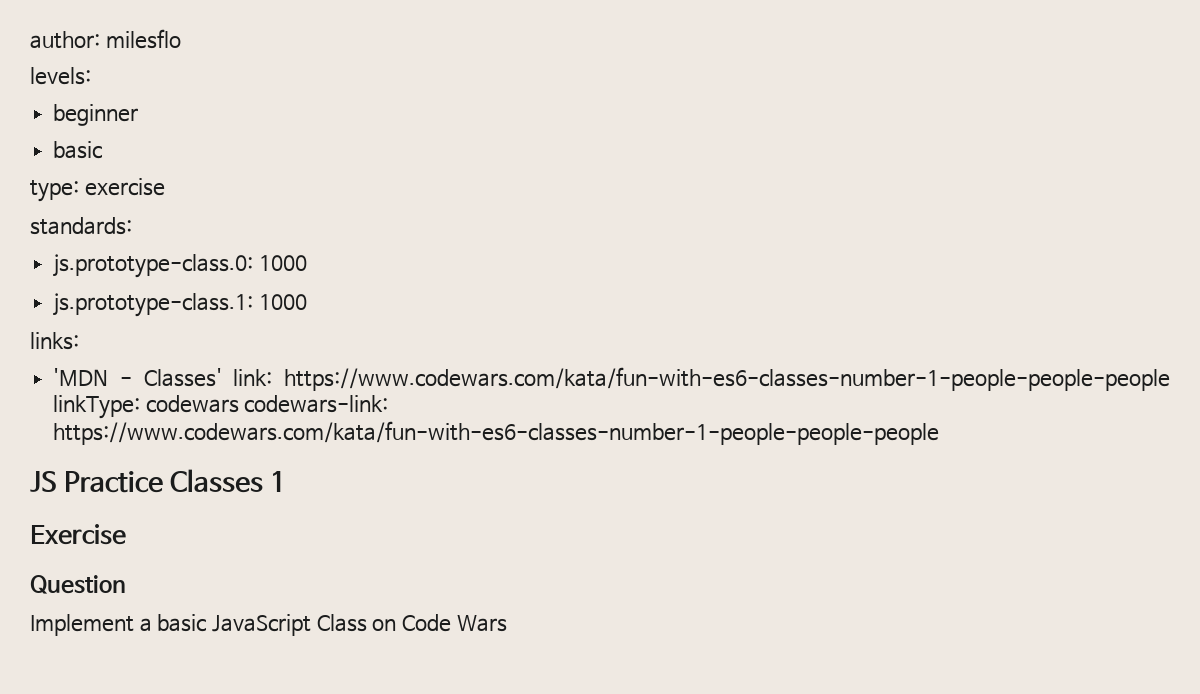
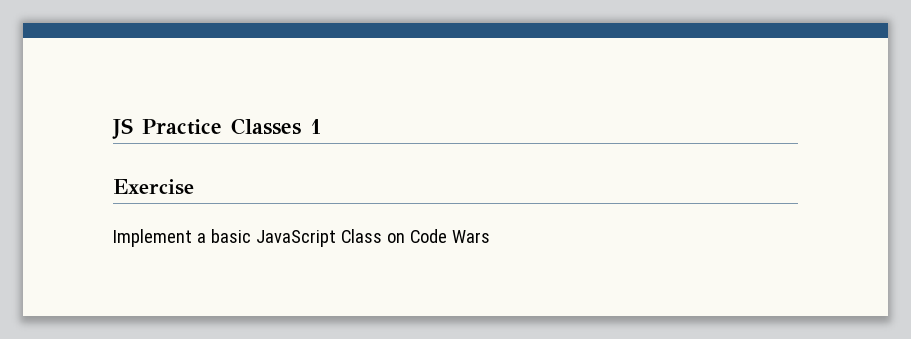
- author: milesflo
- levels:
- beginner
- basic
- type: exercise
- standards:
- js.prototype-class.0: 1000
- js.prototype-class.1: 1000
- links:
- 'MDN - Classes' link: https://www.codewars.com/kata/fun-with-es6-classes-number-1-people-people-people linkType: codewars codewars-link: https://www.codewars.com/kata/fun-with-es6-classes-number-1-people-people-people
- Question

